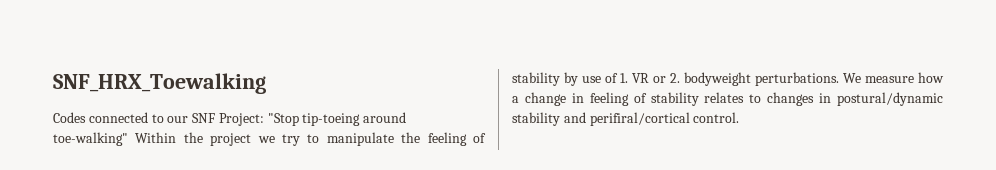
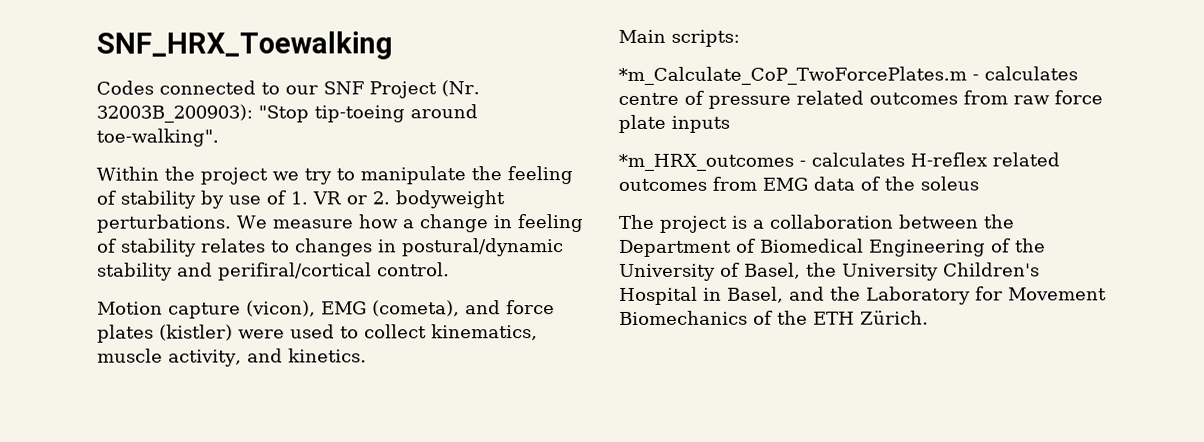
- Codes connected to our SNF Project: "Stop tip-toeing around toe-walking" Within the project we try to manipulate the feeling of stability by use of 1. VR or 2. bodyweight perturbations.
+ Codes connected to our SNF Project (Nr. 32003B_200903): "Stop tip-toeing around toe-walking".
+ Within the project we try to manipulate the feeling of stability by use of 1. VR or 2. bodyweight perturbations.
+ Motion capture (vicon), EMG (cometa), and force plates (kistler) were used to collect kinematics, muscle activity, and kinetics.
+ Main scripts:
+ *m_Calculate_CoP_TwoForcePlates.m - calculates centre of pressure related outcomes from raw force plate inputs
+ *m_HRX_outcomes - calculates H-reflex related outcomes from EMG data of the soleus
+ The project is a collaboration between the Department of Biomedical Engineering of the University of Basel, the University Children's Hospital in Basel, and the Laboratory for Movement Biomechanics of the ETH Zürich.

